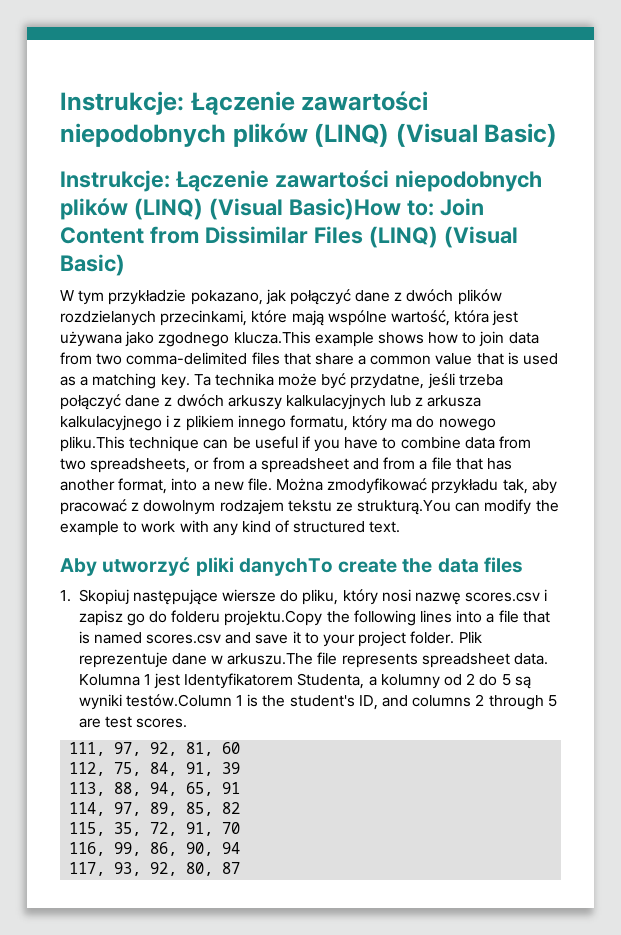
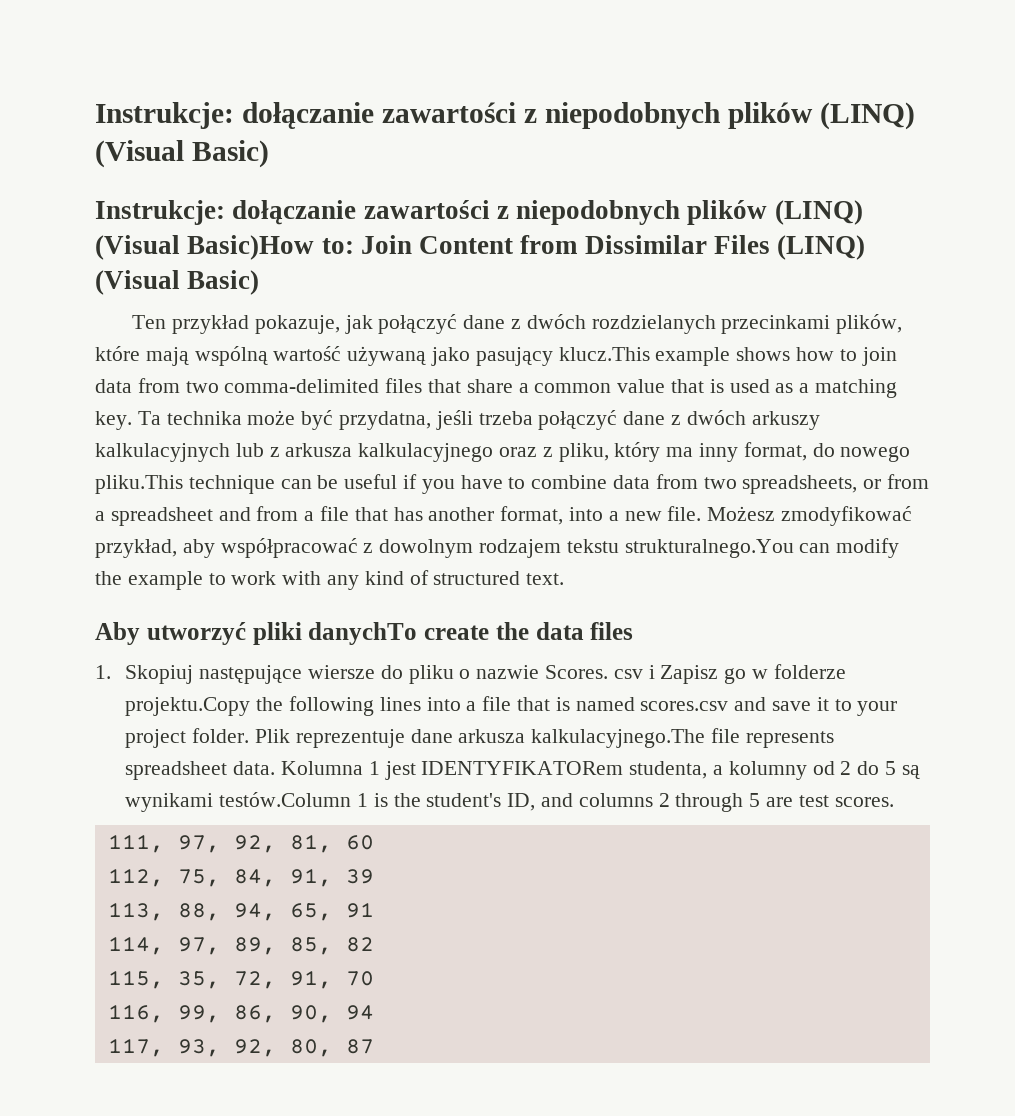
- Instrukcje: Łączenie zawartości niepodobnych plików (LINQ) (Visual Basic)
+ Instrukcje: dołączanie zawartości z niepodobnych plików (LINQ) (Visual Basic)
- Instrukcje: Łączenie zawartości niepodobnych plików (LINQ) (Visual Basic)How to: Join Content from Dissimilar Files (LINQ) (Visual Basic)
+ Instrukcje: dołączanie zawartości z niepodobnych plików (LINQ) (Visual Basic)How to: Join Content from Dissimilar Files (LINQ) (Visual Basic)
- W tym przykładzie pokazano, jak połączyć dane z dwóch plików rozdzielanych przecinkami, które mają wspólne wartość, która jest używana jako zgodnego klucza.This example shows how to join data from two comma-delimited files that share a common value that is used as a matching key.
+ Ten przykład pokazuje, jak połączyć dane z dwóch rozdzielanych przecinkami plików, które mają wspólną wartość używaną jako pasujący klucz.This example shows how to join data from two comma-delimited files that share a common value that is used as a matching key.
- Ta technika może być przydatne, jeśli trzeba połączyć dane z dwóch arkuszy kalkulacyjnych lub z arkusza kalkulacyjnego i z plikiem innego formatu, który ma do nowego pliku.This technique can be useful if you have to combine data from two spreadsheets, or from a spreadsheet and from a file that has another format, into a new file.
+ Ta technika może być przydatna, jeśli trzeba połączyć dane z dwóch arkuszy kalkulacyjnych lub z arkusza kalkulacyjnego oraz z pliku, który ma inny format, do nowego pliku.This technique can be useful if you have to combine data from two spreadsheets, or from a spreadsheet and from a file that has another format, into a new file.
- Można zmodyfikować przykładu tak, aby pracować z dowolnym rodzajem tekstu ze strukturą.You can modify the example to work with any kind of structured text.
+ Możesz zmodyfikować przykład, aby współpracować z dowolnym rodzajem tekstu strukturalnego.You can modify the example to work with any kind of structured text.
- 1. Skopiuj następujące wiersze do pliku, który nosi nazwę scores.csv i zapisz go do folderu projektu.Copy the following lines into a file that is named scores.csv and save it to your project folder.
+ 1. Skopiuj następujące wiersze do pliku o nazwie Scores. csv i Zapisz go w folderze projektu.Copy the following lines into a file that is named scores.csv and save it to your project folder.
- Plik reprezentuje dane w arkuszu.The file represents spreadsheet data.
+ Plik reprezentuje dane arkusza kalkulacyjnego.The file represents spreadsheet data.
- Kolumna 1 jest Identyfikatorem Studenta, a kolumny od 2 do 5 są wyniki testów.Column 1 is the student's ID, and columns 2 through 5 are test scores.
+ Kolumna 1 jest IDENTYFIKATORem studenta, a kolumny od 2 do 5 są wynikami testów.Column 1 is the student's ID, and columns 2 through 5 are test scores.

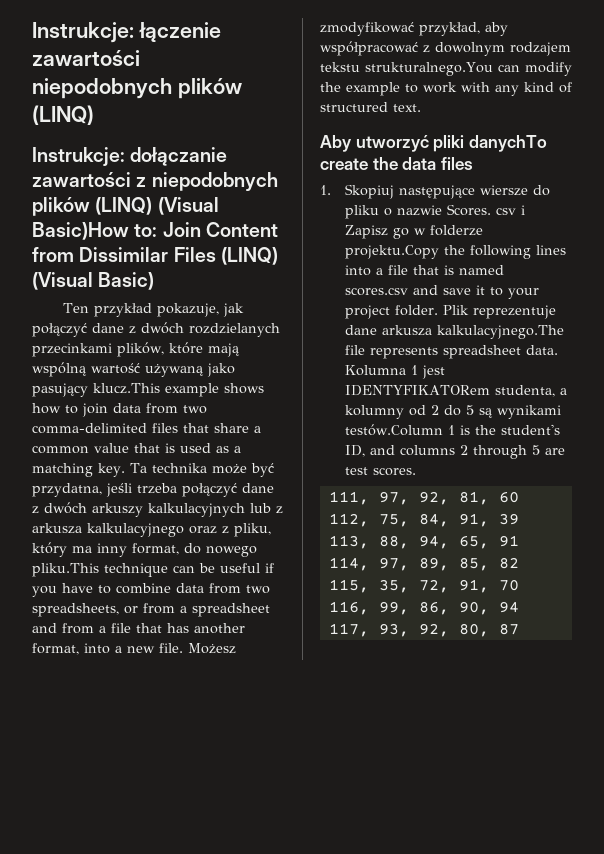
- Instrukcje: dołączanie zawartości z niepodobnych plików (LINQ) (Visual Basic)
+ Instrukcje: łączenie zawartości niepodobnych plików (LINQ)

